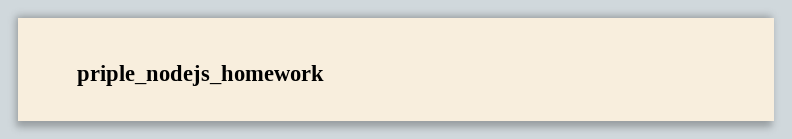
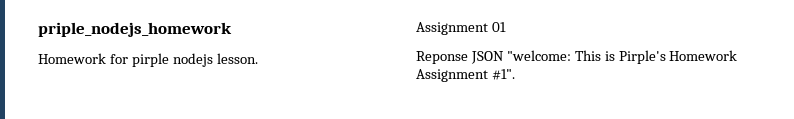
+ Homework for pirple nodejs lesson.
+ Assignment 01
+ Reponse JSON "welcome: This is Pirple's Homework Assignment #1".

